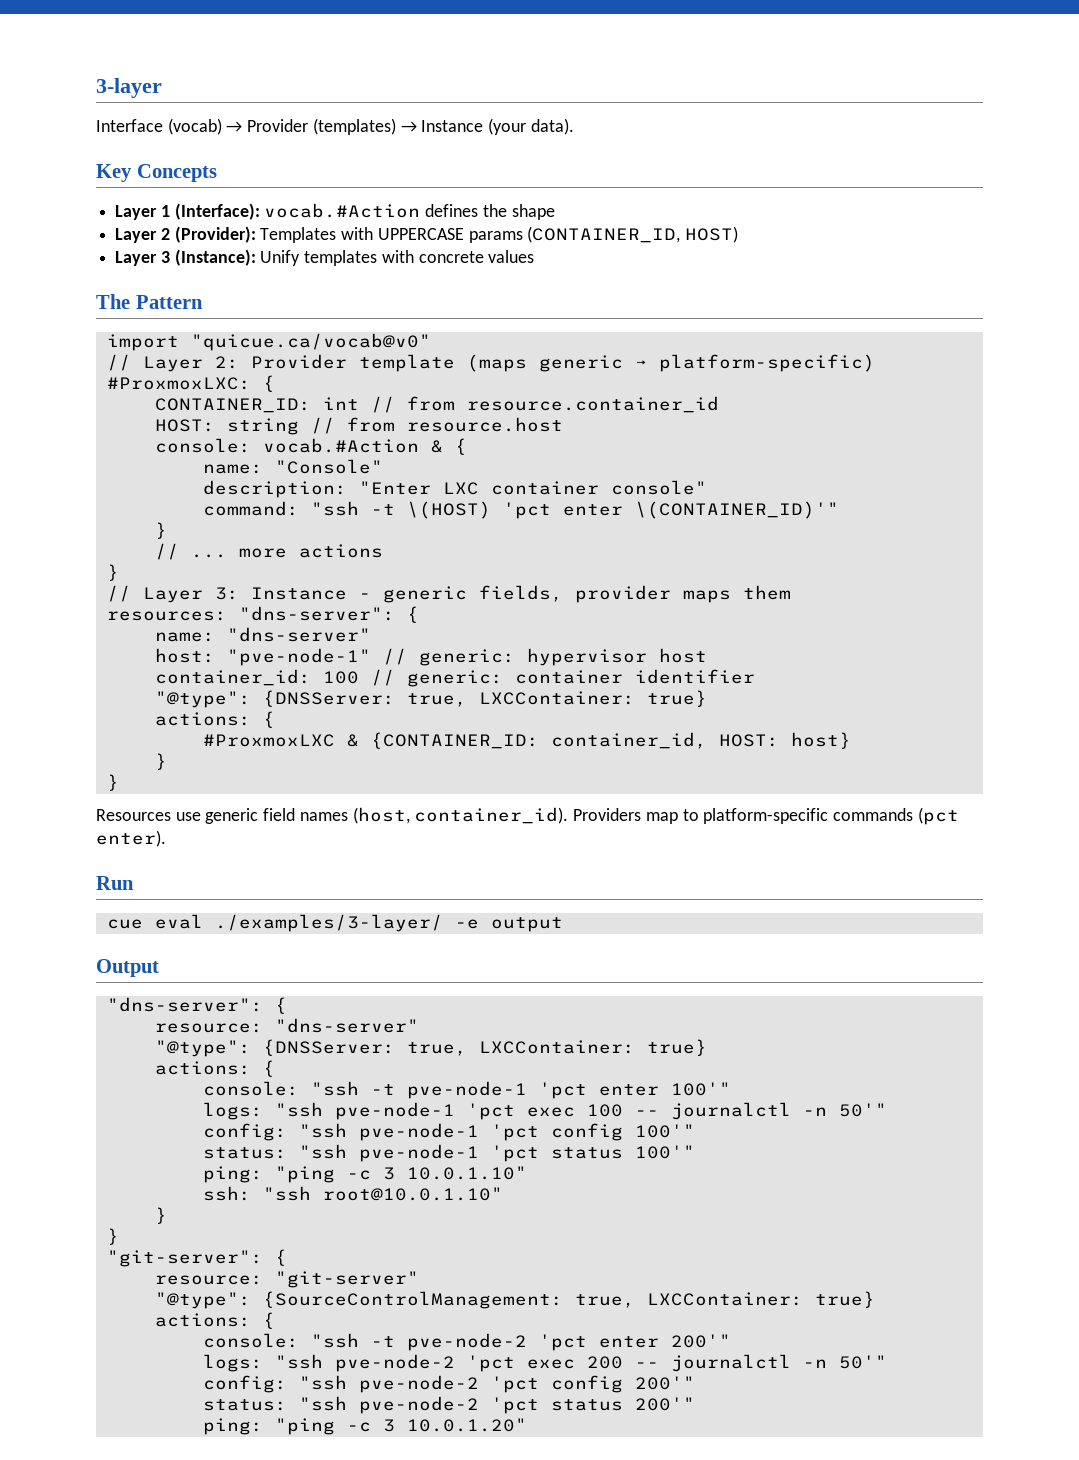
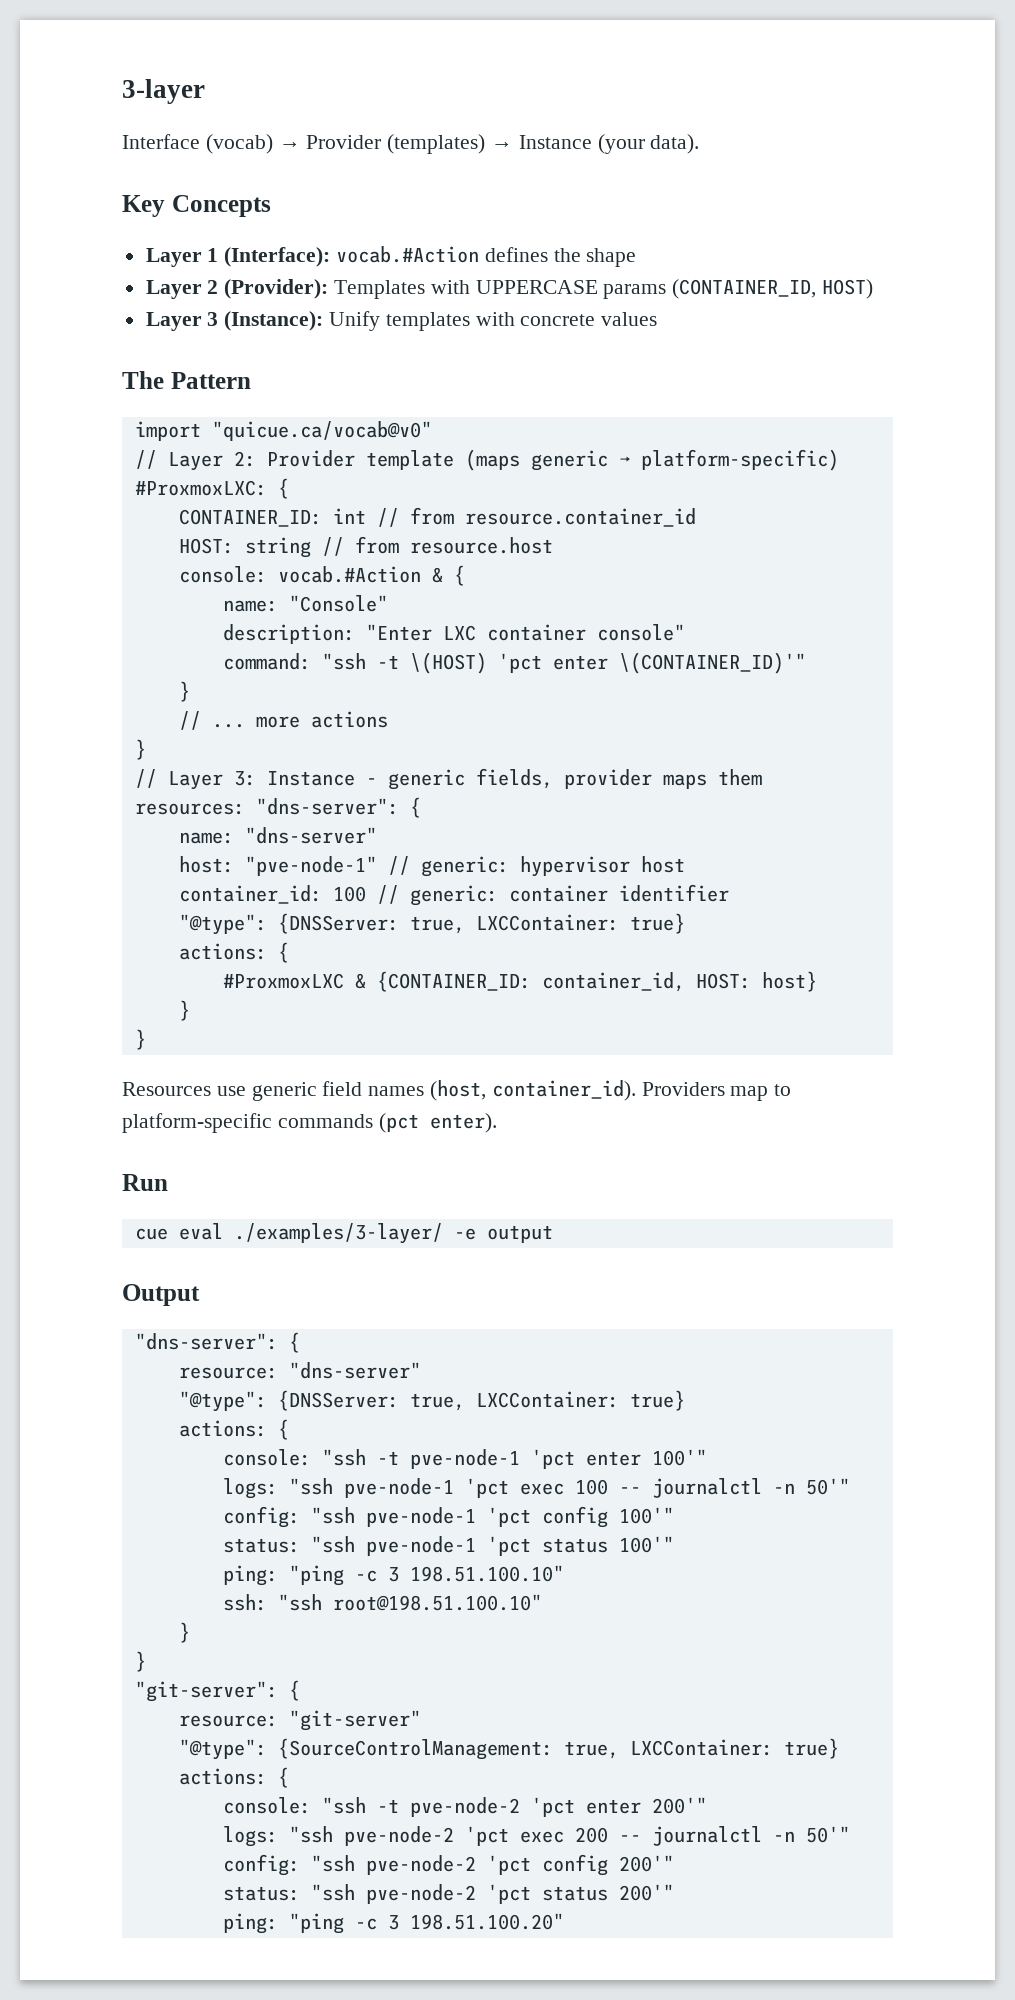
- ping: "ping -c 3 10.0.1.10"
+ ping: "ping -c 3 198.51.100.10"
- ssh: "ssh root@10.0.1.10"
+ ssh: "ssh root@198.51.100.10"
- ping: "ping -c 3 10.0.1.20"
+ ping: "ping -c 3 198.51.100.20"

